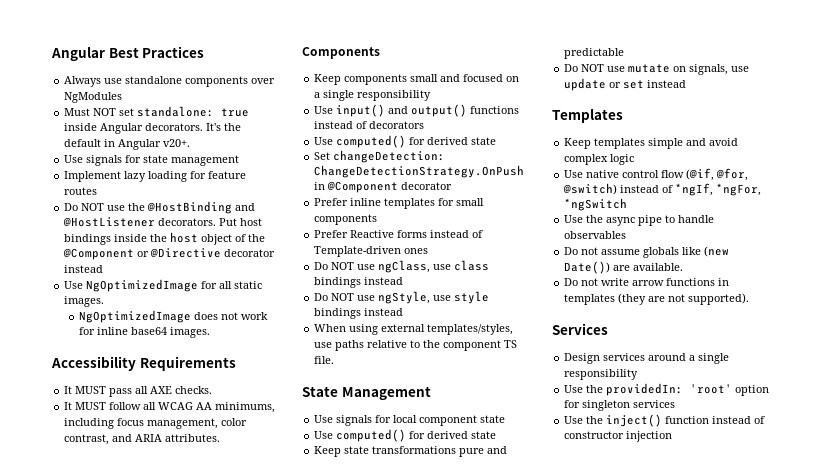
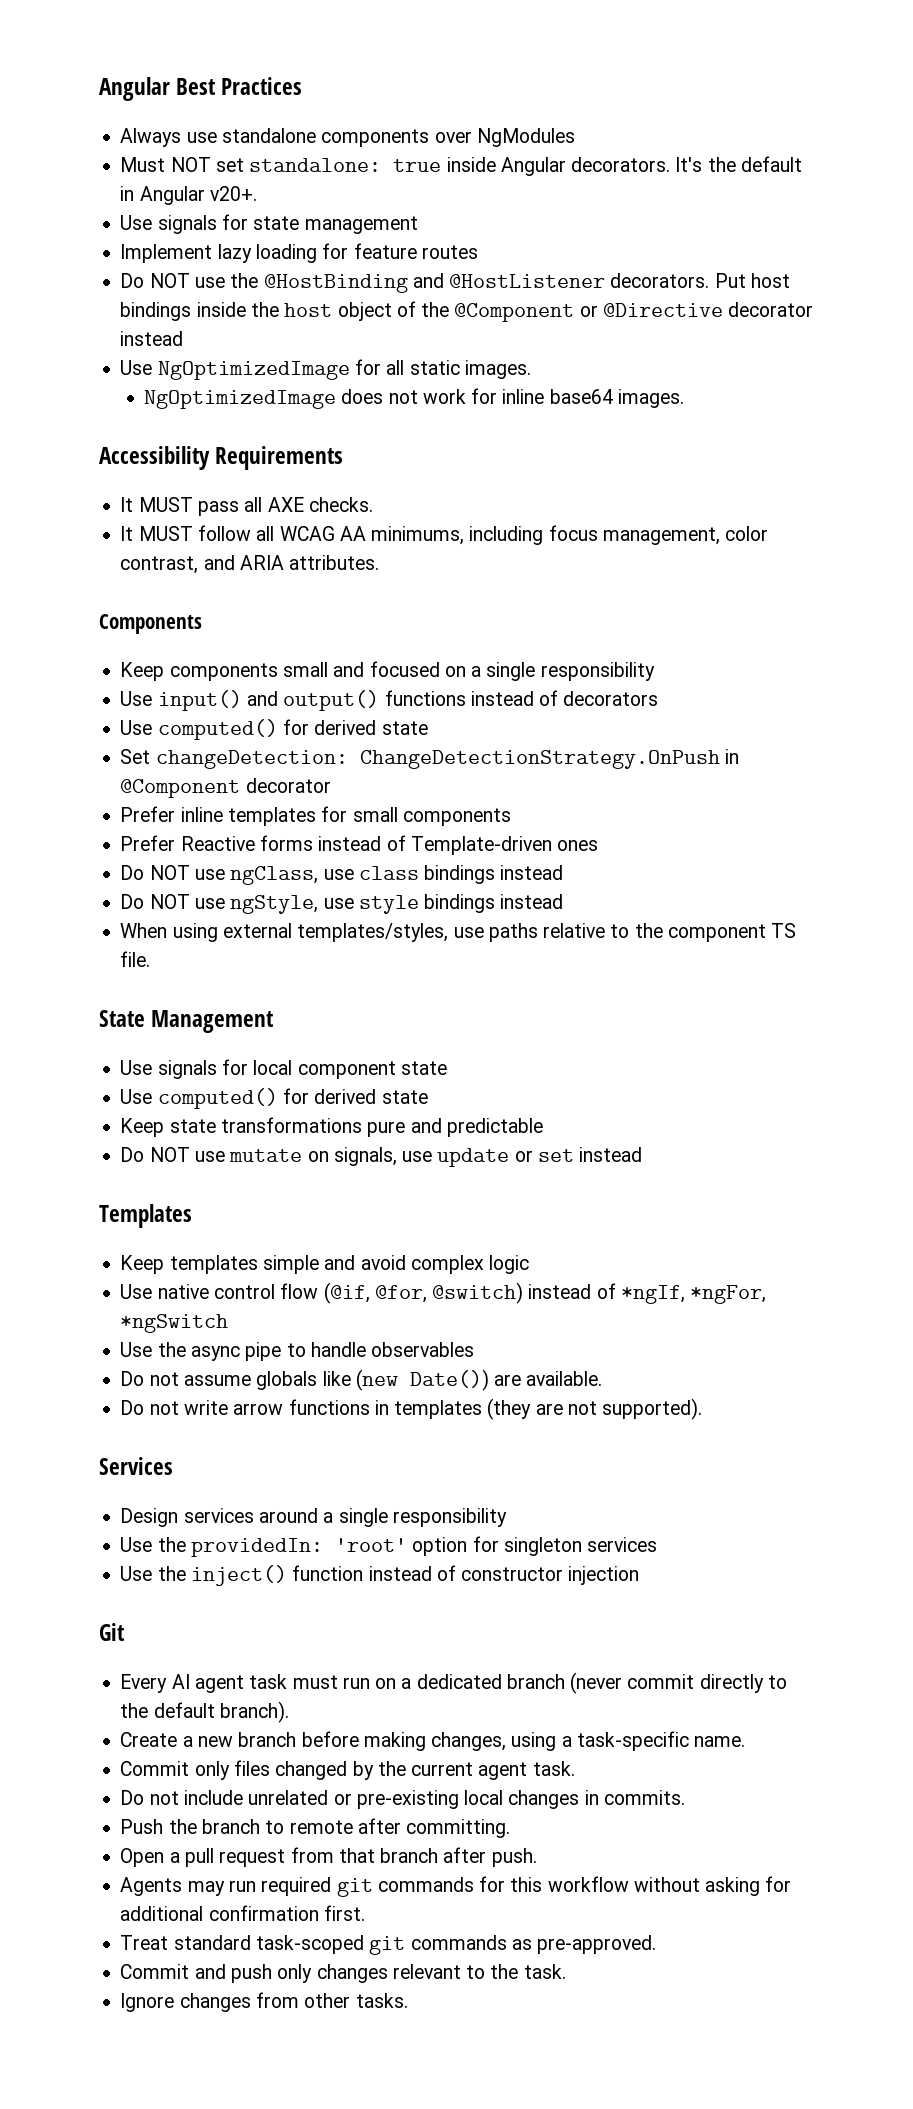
+ Git
+ Every AI agent task must run on a dedicated branch (never commit directly to the default branch).
+ Create a new branch before making changes, using a task-specific name.
+ Commit only files changed by the current agent task.
+ Do not include unrelated or pre-existing local changes in commits.
+ Push the branch to remote after committing.
+ Open a pull request from that branch after push.
+ Agents may run required git commands for this workflow without asking for additional confirmation first.
+ Treat standard task-scoped git commands as pre-approved.
+ Commit and push only changes relevant to the task.
+ Ignore changes from other tasks.

